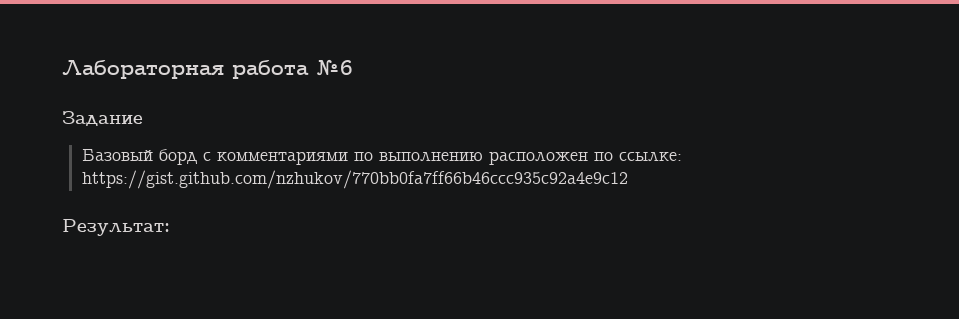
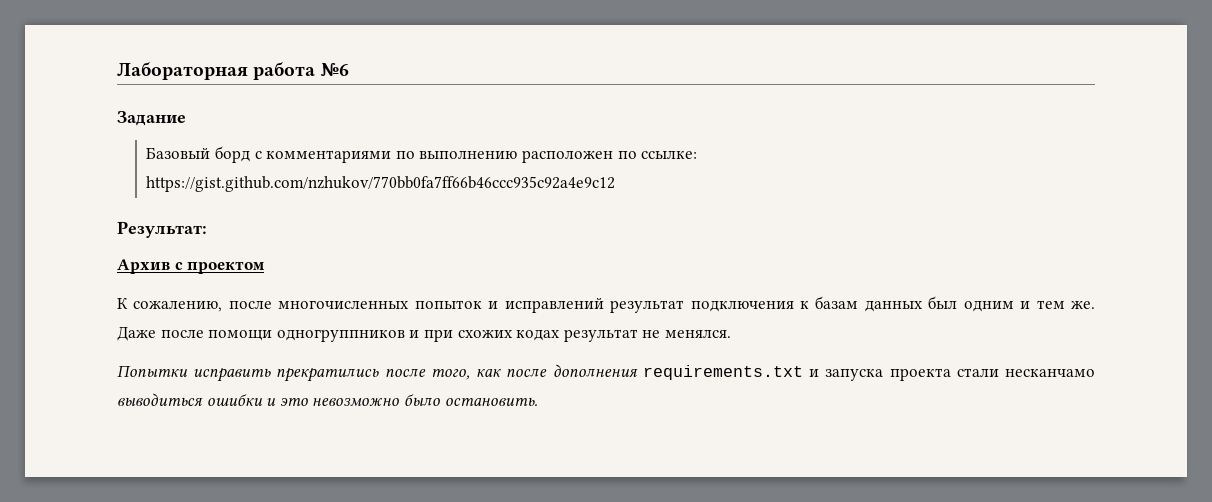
+ Архив с проектом
+ К сожалению, после многочисленных попыток и исправлений результат подключения к базам данных был одним и тем же. Даже после помощи одногруппников и при схожих кодах результат не менялся.
+ Попытки исправить прекратились после того, как после дополнения requirements.txt и запуска проекта стали несканчамо выводиться ошибки и это невозможно было остановить.

